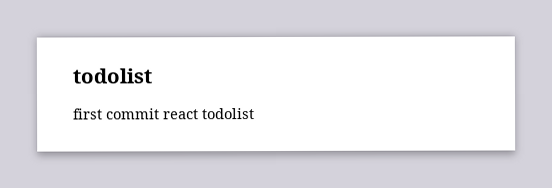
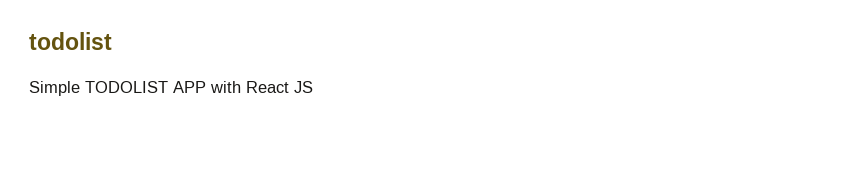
- first commit react todolist
+ Simple TODOLIST APP with React JS

